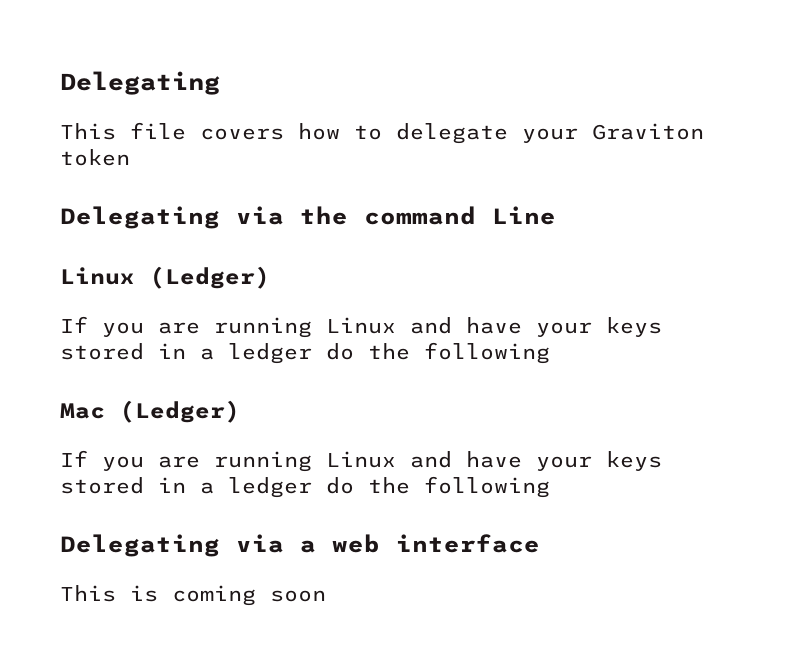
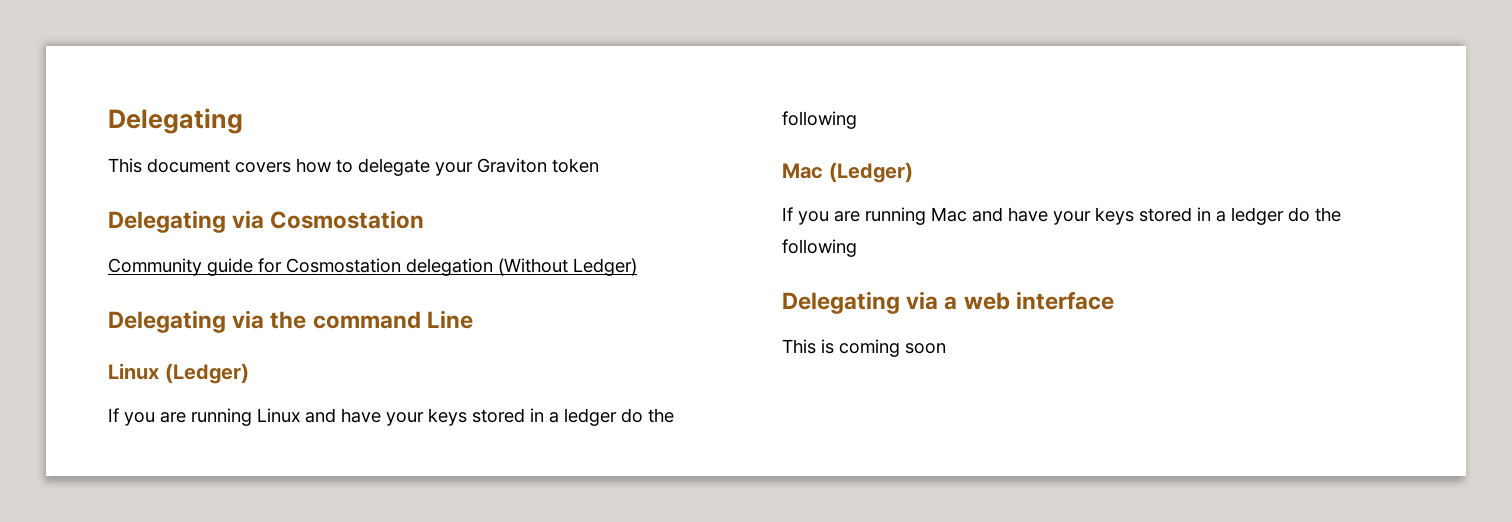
- This file covers how to delegate your Graviton token
+ This document covers how to delegate your Graviton token
+ Delegating via Cosmostation
+ Community guide for Cosmostation delegation (Without Ledger)
  Mac (Ledger)
- If you are running Linux and have your keys stored in a ledger do the following
+ If you are running Mac and have your keys stored in a ledger do the following

